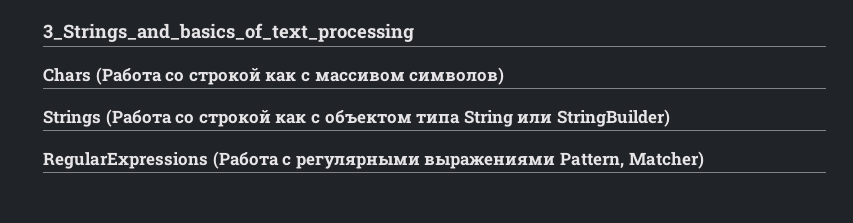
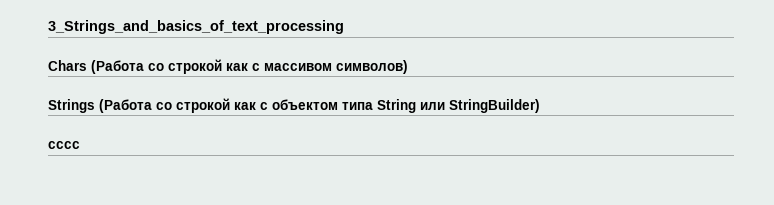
- RegularExpressions (Работа с регулярными выражениями Pattern, Matcher)
+ cccc

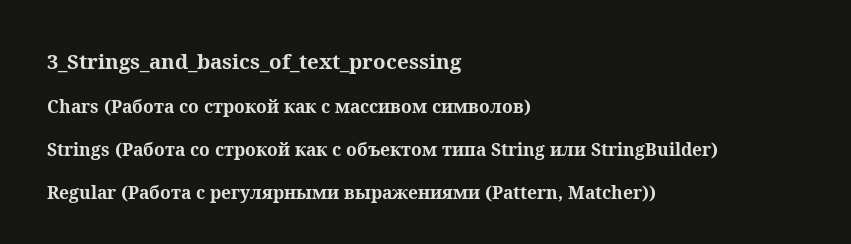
- cccc
+ Regular (Работа с регулярными выражениями (Pattern, Matcher))

